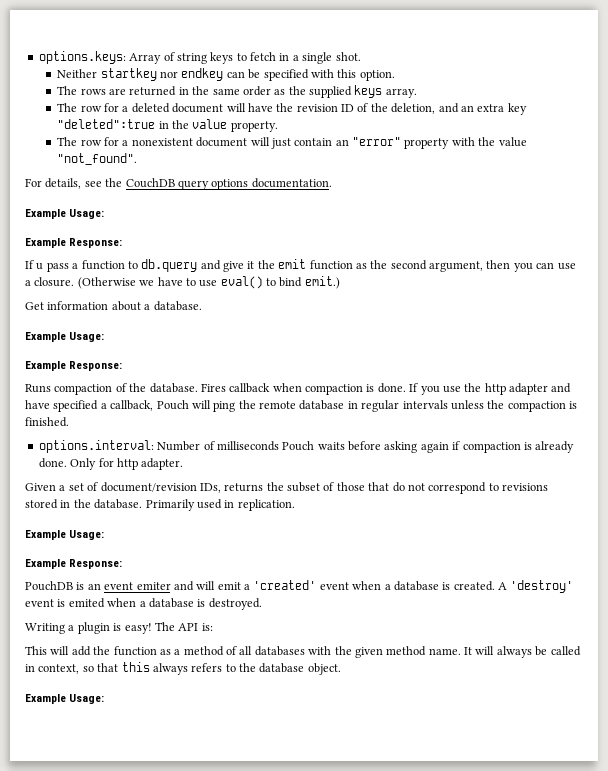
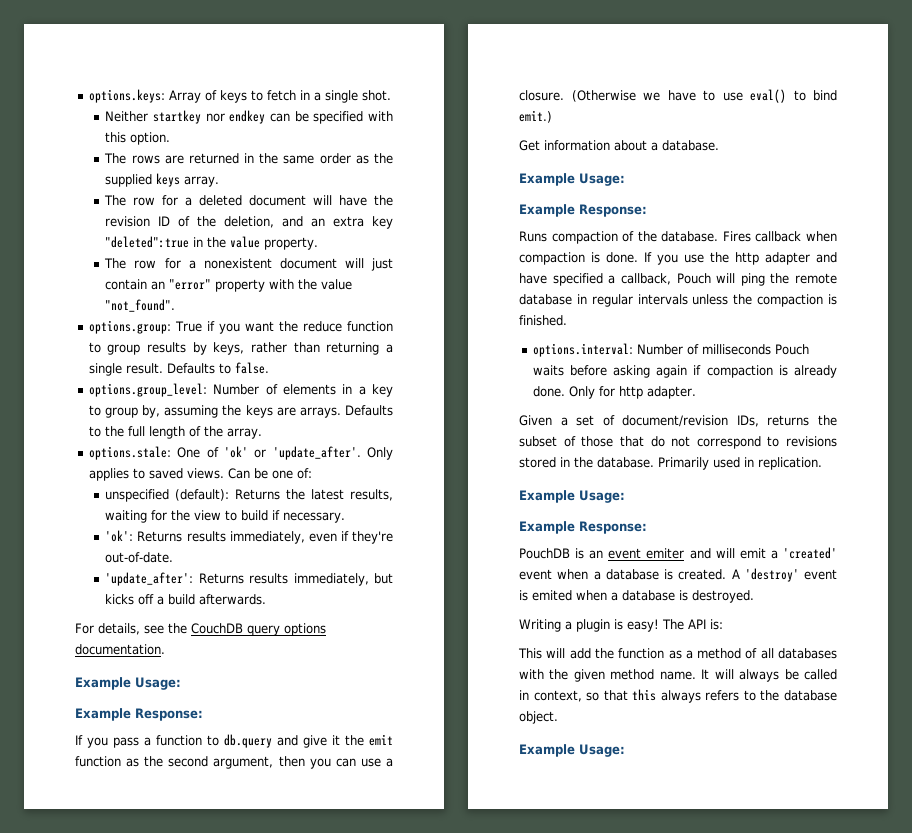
- options.keys: Array of string keys to fetch in a single shot.
+ options.keys: Array of keys to fetch in a single shot.
+ options.group: True if you want the reduce function to group results by keys, rather than returning a single result. Defaults to false.
+ options.group_level: Number of elements in a key to group by, assuming the keys are arrays. Defaults to the full length of the array.
+ options.stale: One of 'ok' or 'update_after'. Only applies to saved views. Can be one of:
+ unspecified (default): Returns the latest results, waiting for the view to build if necessary.
+ 'ok': Returns results immediately, even if they're out-of-date.
+ 'update_after': Returns results immediately, but kicks off a build afterwards.
- If u pass a function to db.query and give it the emit function as the second argument, then you can use a closure.
+ If you pass a function to db.query and give it the emit function as the second argument, then you can use a closure.

